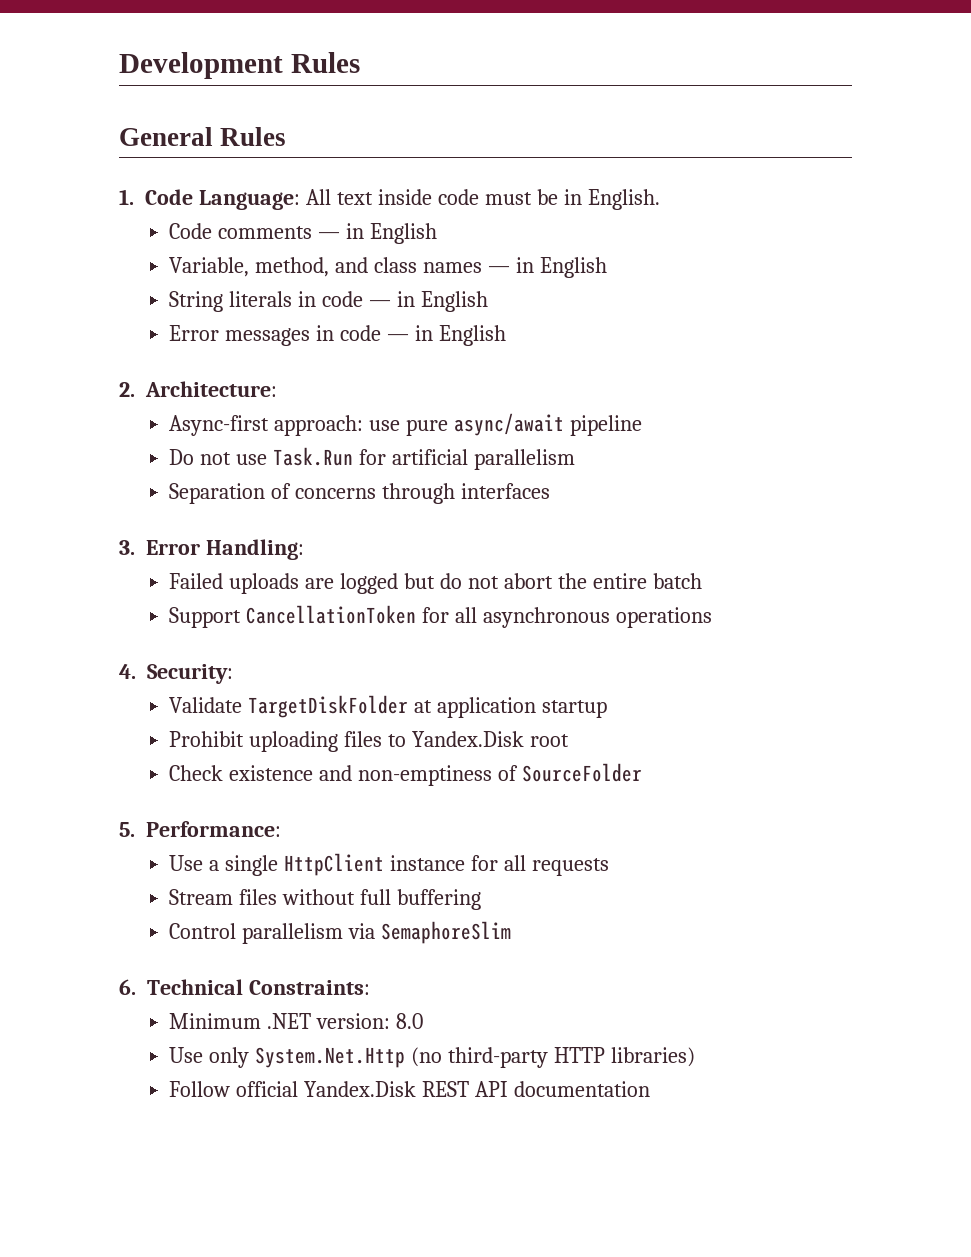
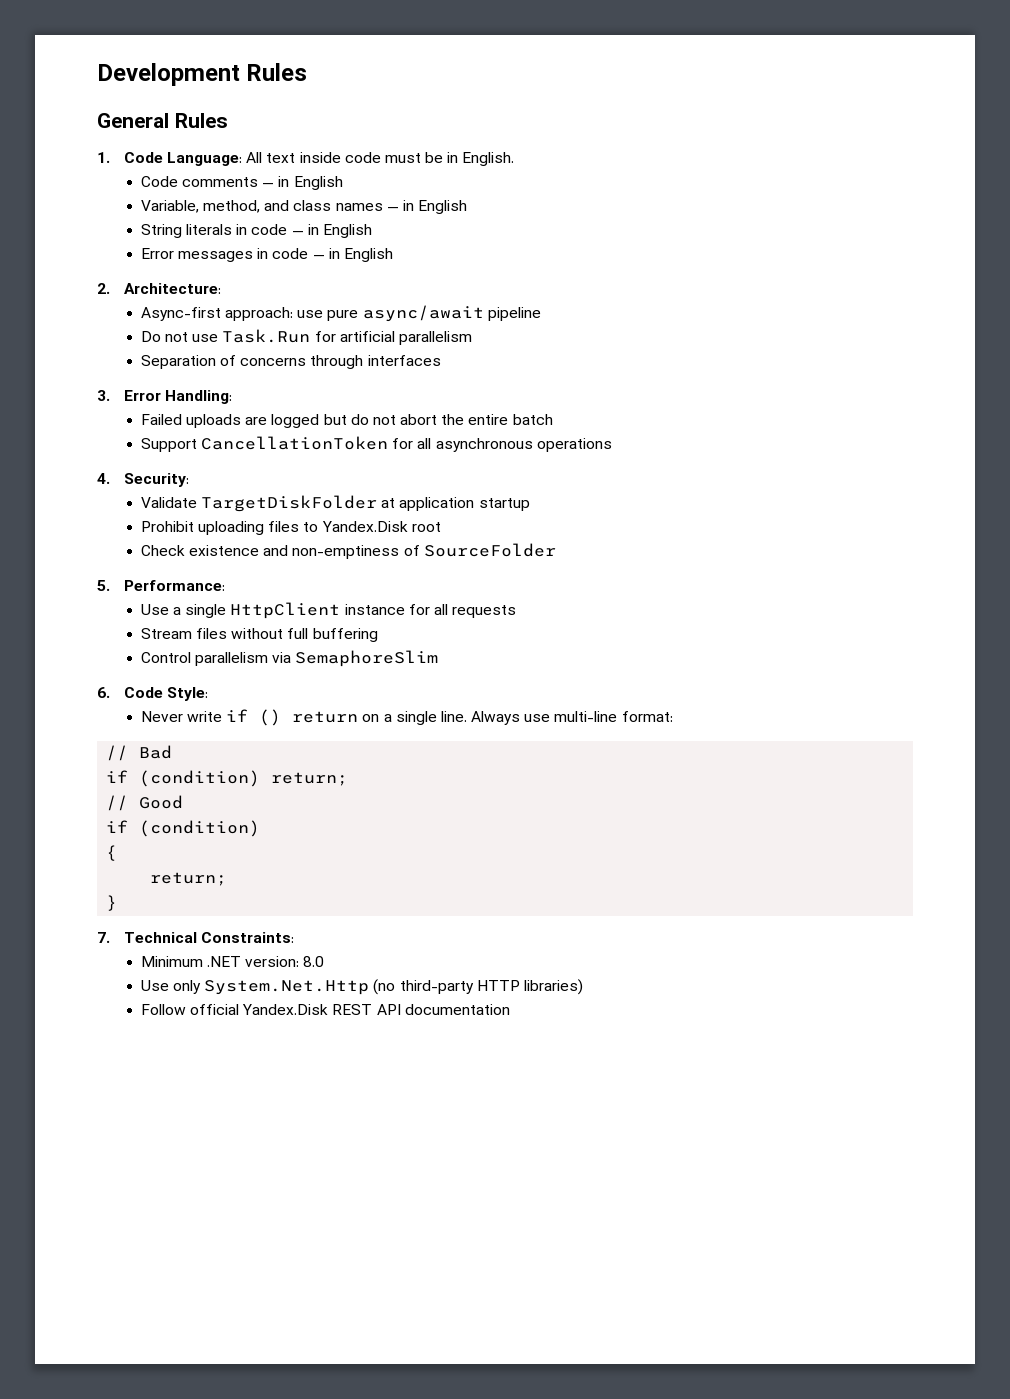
- 6. Technical Constraints:
+ 6. Code Style:
+ Never write if () return on a single line. Always use multi-line format:
+ // Bad
+ if (condition) return;
+ // Good
+ if (condition)
+ {
+ return;
+ }
+ 7. Technical Constraints:

